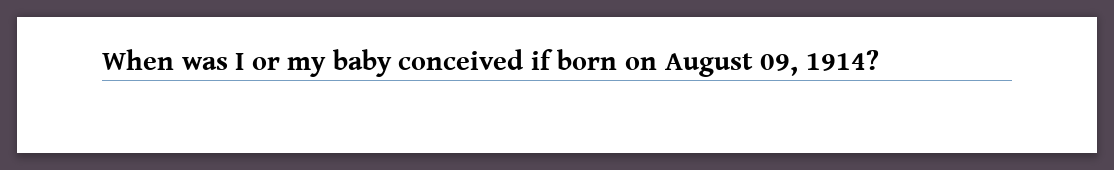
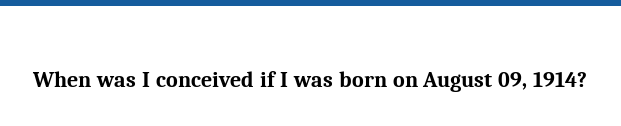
- When was I or my baby conceived if born on August 09, 1914?
+ When was I conceived if I was born on August 09, 1914?

